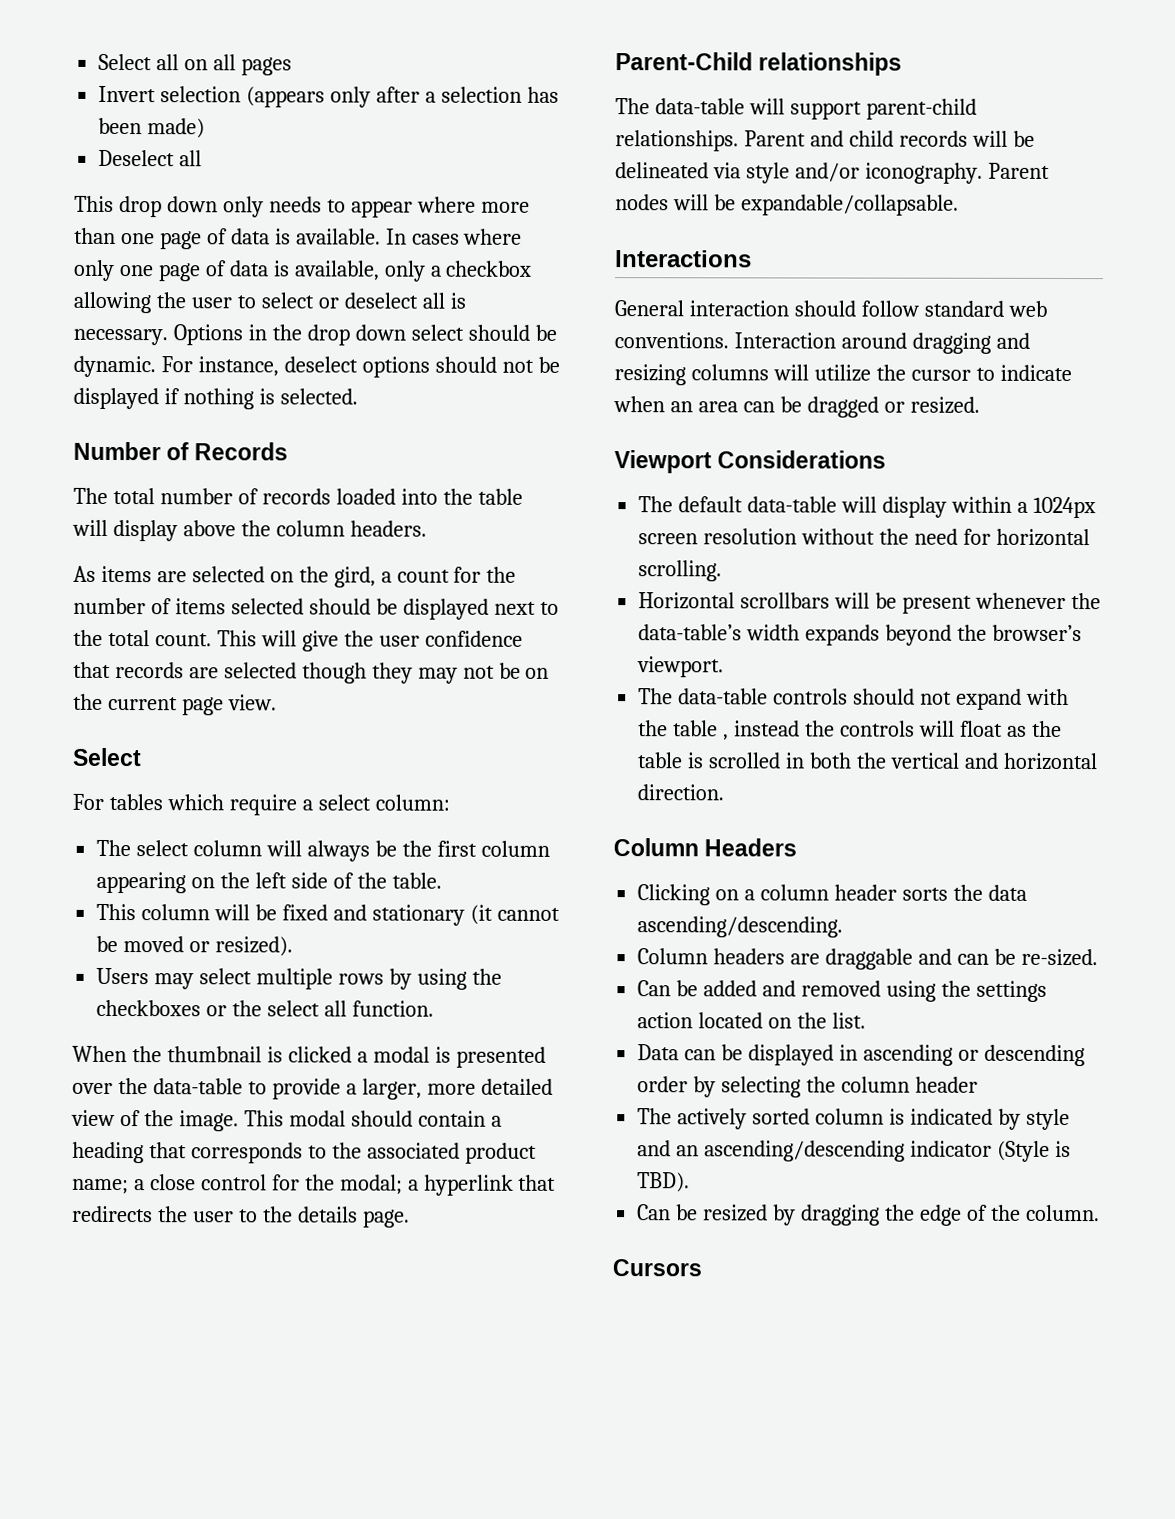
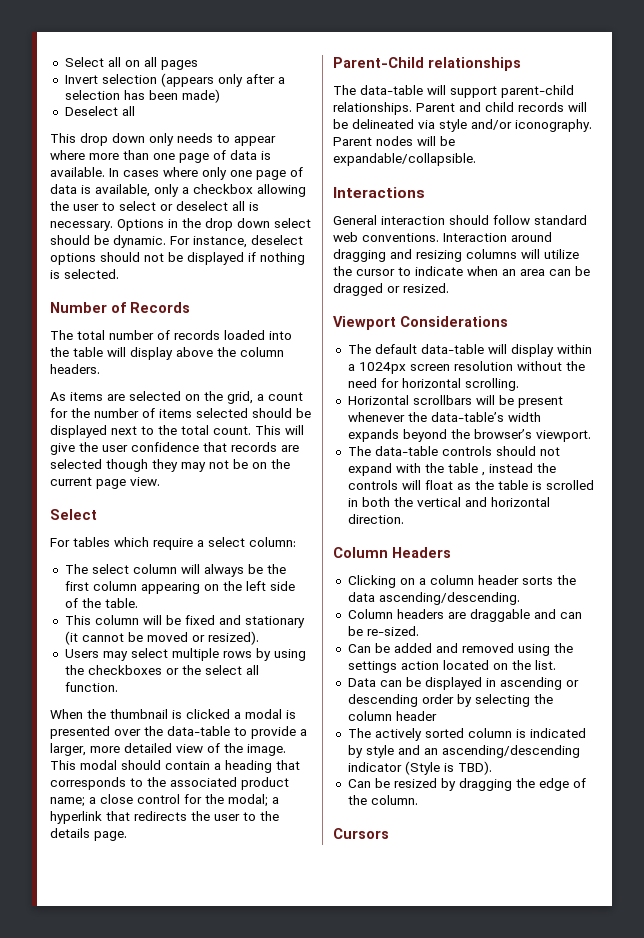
- As items are selected on the gird, a count for the number of items selected should be displayed next to the total count.
+ As items are selected on the grid, a count for the number of items selected should be displayed next to the total count.
- Parent nodes will be expandable/collapsable.
+ Parent nodes will be expandable/collapsible.

